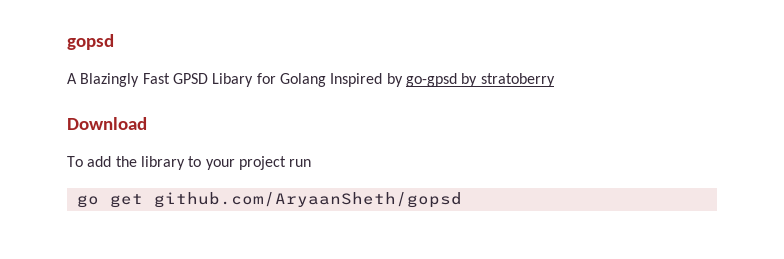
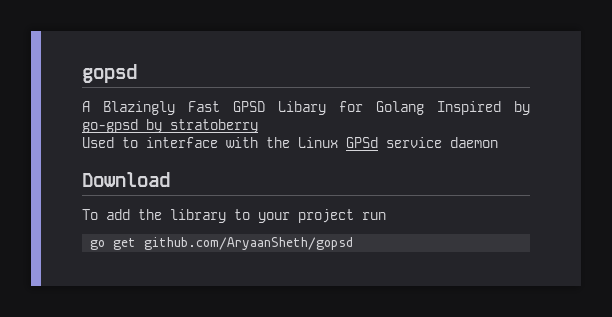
+ Used to interface with the Linux GPSd service daemon

